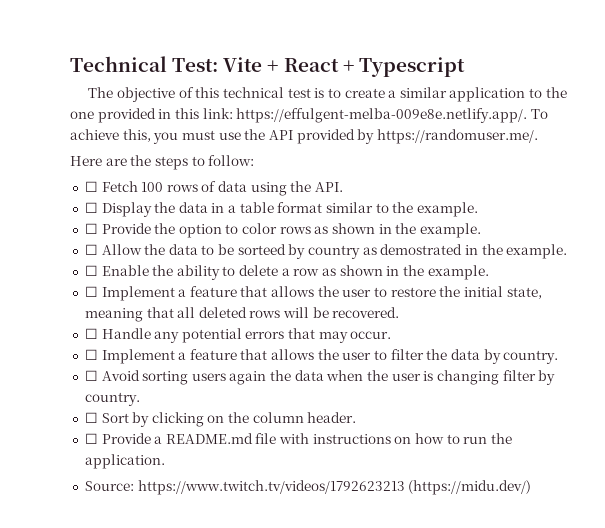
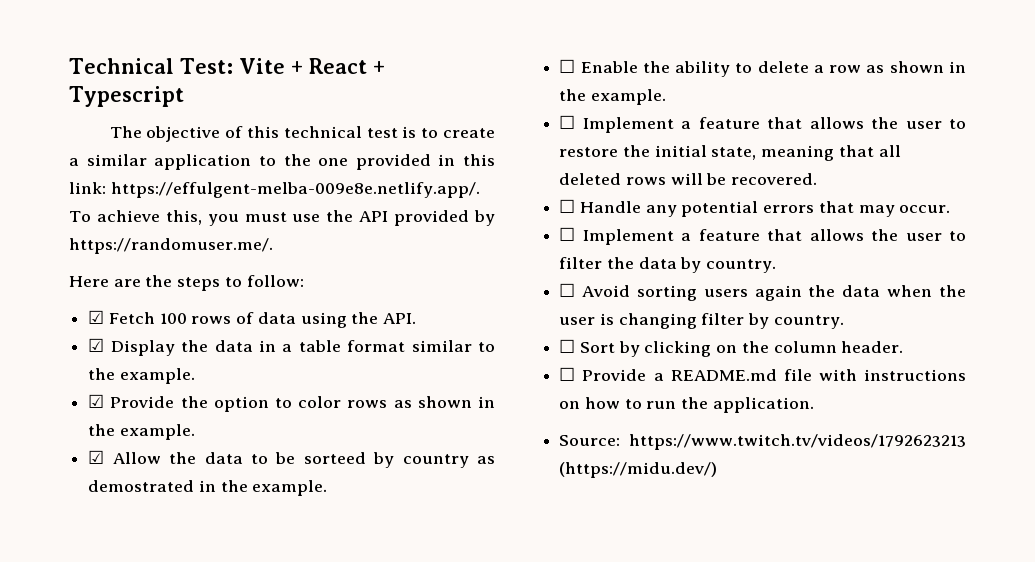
- ☐ Fetch 100 rows of data using the API.
+ ☑ Fetch 100 rows of data using the API.
- ☐ Display the data in a table format similar to the example.
+ ☑ Display the data in a table format similar to the example.
- ☐ Provide the option to color rows as shown in the example.
+ ☑ Provide the option to color rows as shown in the example.
- ☐ Allow the data to be sorteed by country as demostrated in the example.
+ ☑ Allow the data to be sorteed by country as demostrated in the example.

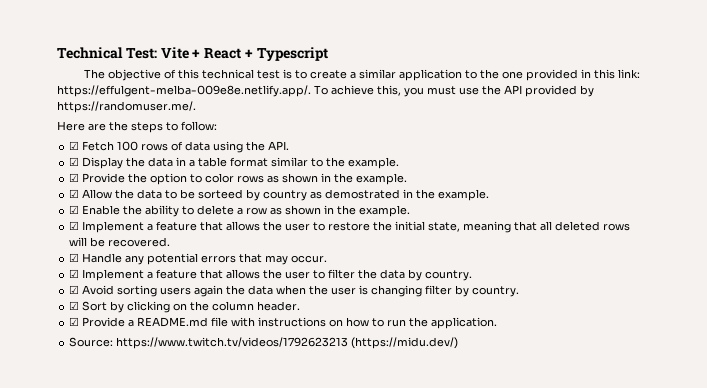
- ☐ Enable the ability to delete a row as shown in the example.
+ ☑ Enable the ability to delete a row as shown in the example.
- ☐ Implement a feature that allows the user to restore the initial state, meaning that all deleted rows will be recovered.
+ ☑ Implement a feature that allows the user to restore the initial state, meaning that all deleted rows will be recovered.
- ☐ Handle any potential errors that may occur.
+ ☑ Handle any potential errors that may occur.
- ☐ Implement a feature that allows the user to filter the data by country.
+ ☑ Implement a feature that allows the user to filter the data by country.
- ☐ Avoid sorting users again the data when the user is changing filter by country.
+ ☑ Avoid sorting users again the data when the user is changing filter by country.
- ☐ Sort by clicking on the column header.
+ ☑ Sort by clicking on the column header.
- ☐ Provide a README.md file with instructions on how to run the application.
+ ☑ Provide a README.md file with instructions on how to run the application.

